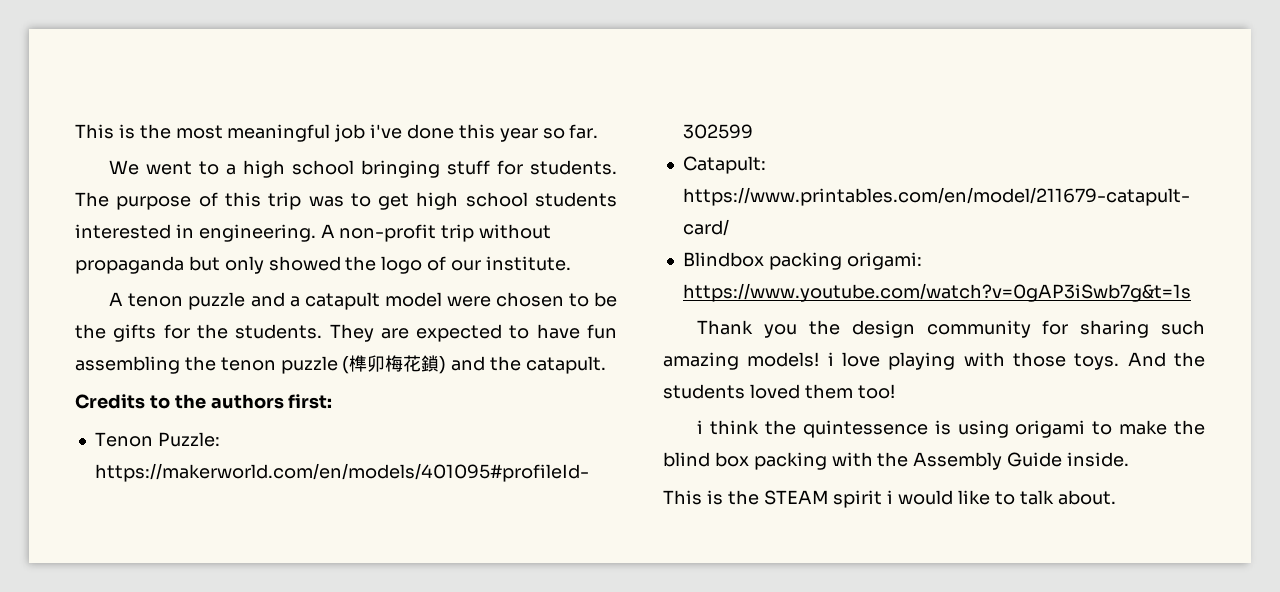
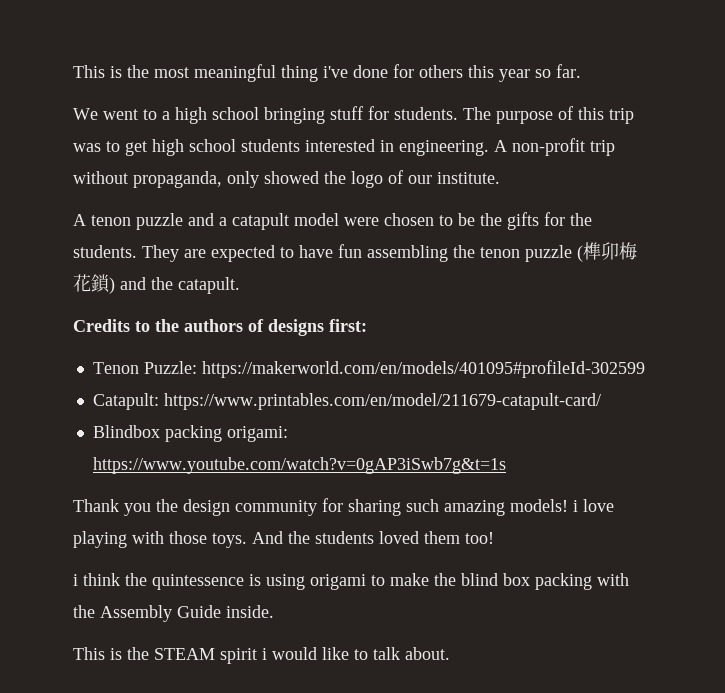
- This is the most meaningful job i've done this year so far.
+ This is the most meaningful thing i've done for others this year so far.
- A non-profit trip without propaganda but only showed the logo of our institute.
+ A non-profit trip without propaganda, only showed the logo of our institute.
- Credits to the authors first:
+ Credits to the authors of designs first:

